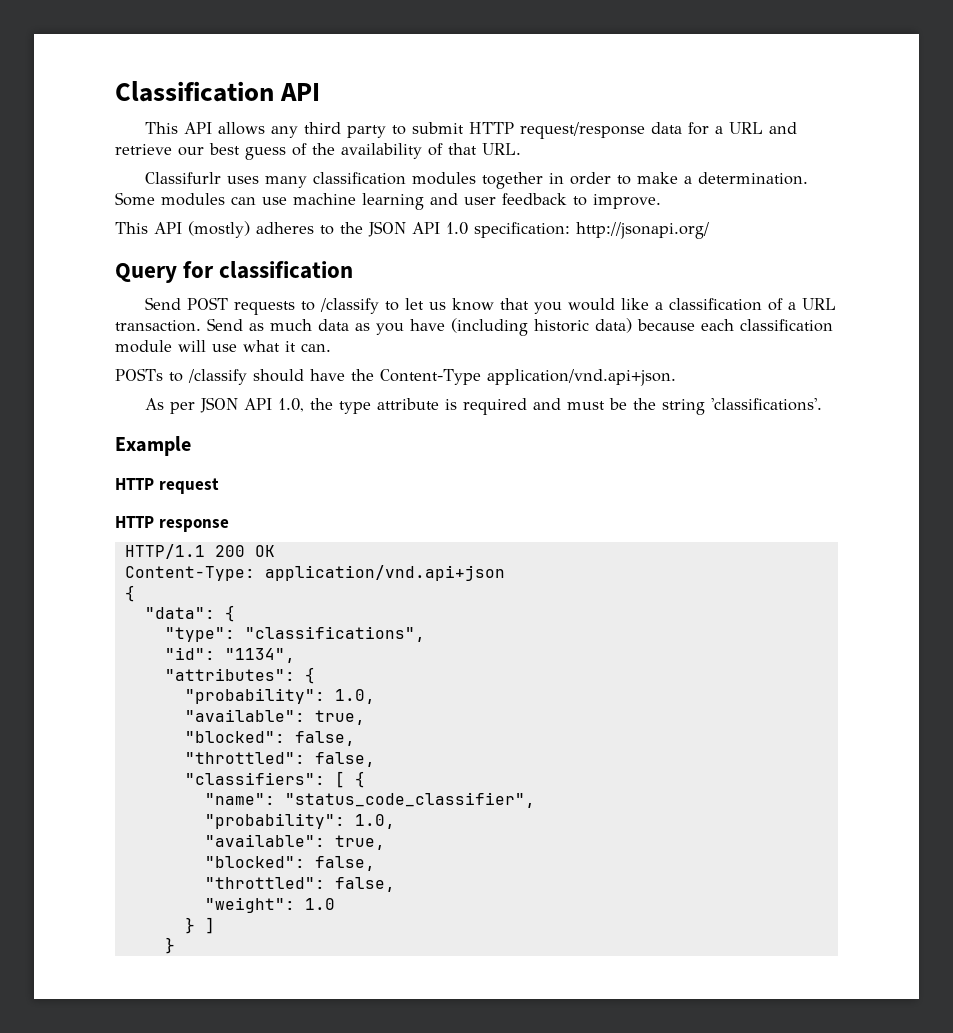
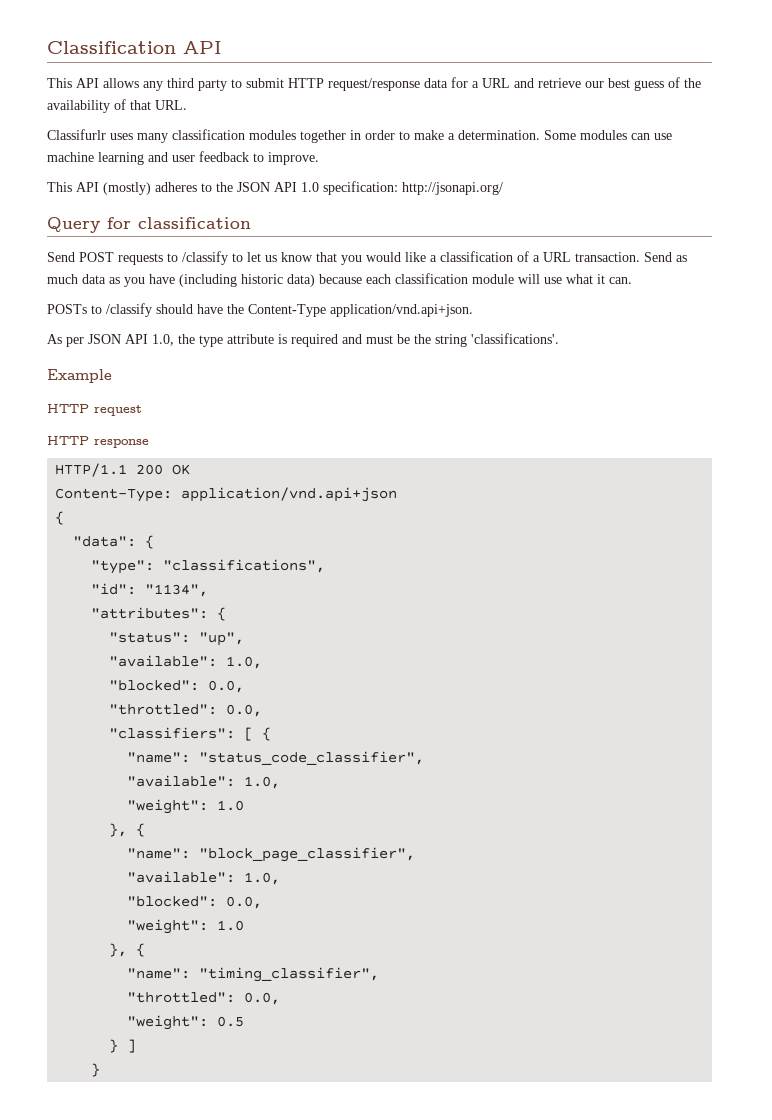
  "attributes": {
- "probability": 1.0,
- "available": true,
- "blocked": false,
- "throttled": false,
+ "status": "up",
+ "available": 1.0,
+ "blocked": 0.0,
+ "throttled": 0.0,
  "name": "status_code_classifier",
- "probability": 1.0,
- "available": true,
- "blocked": false,
- "throttled": false,
+ "available": 1.0,
  "weight": 1.0
+ }, {
+ "name": "block_page_classifier",
+ "available": 1.0,
+ "blocked": 0.0,
+ "weight": 1.0
+ }, {
+ "name": "timing_classifier",
+ "throttled": 0.0,
+ "weight": 0.5

